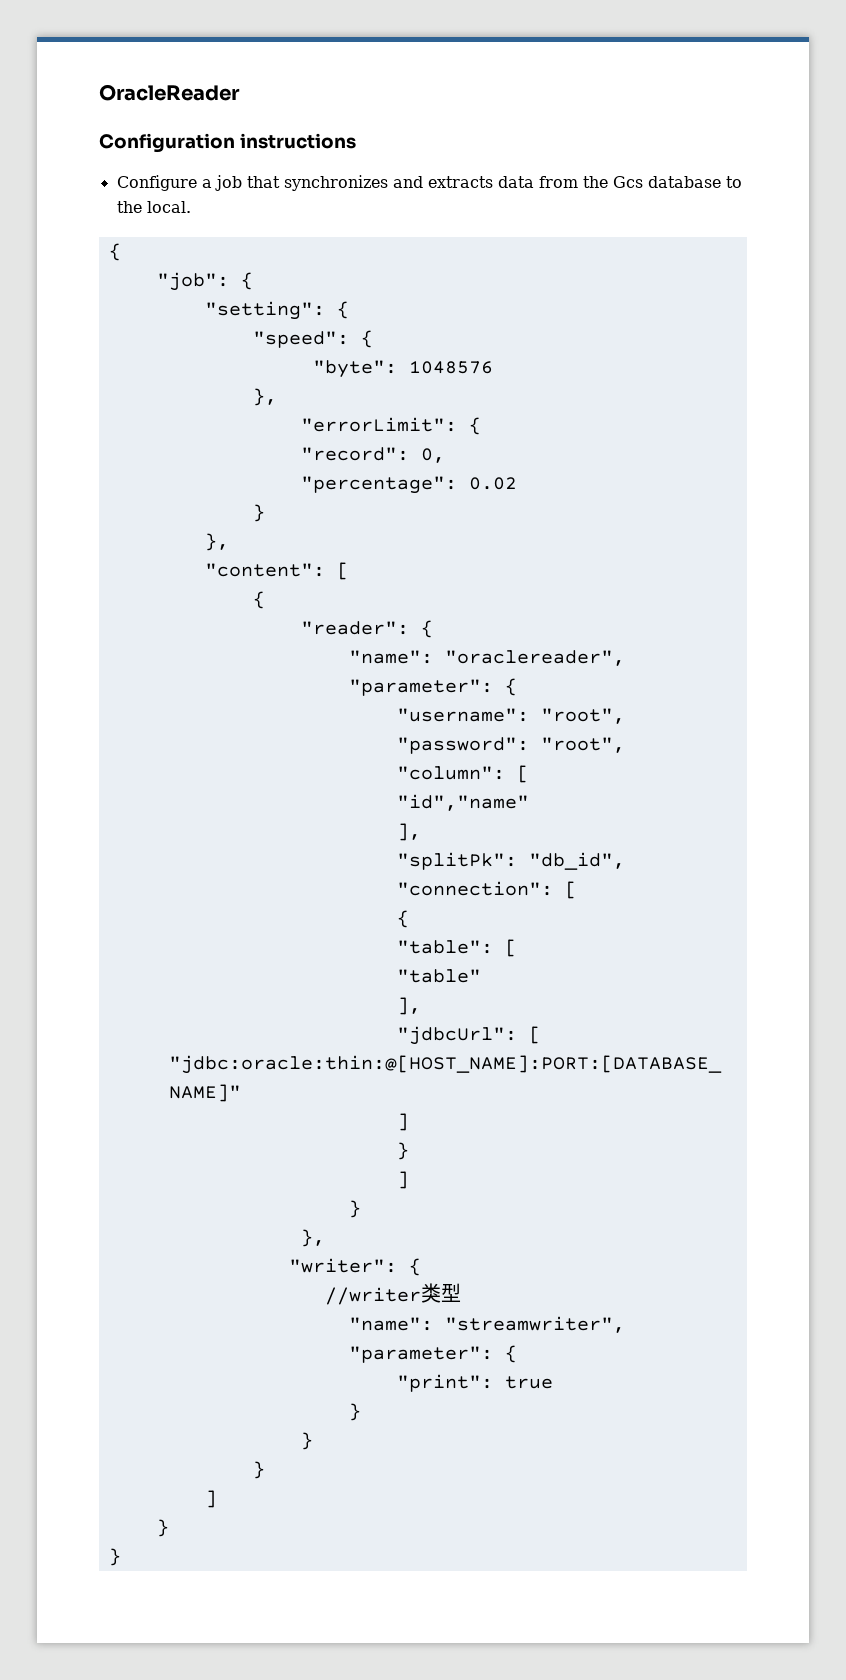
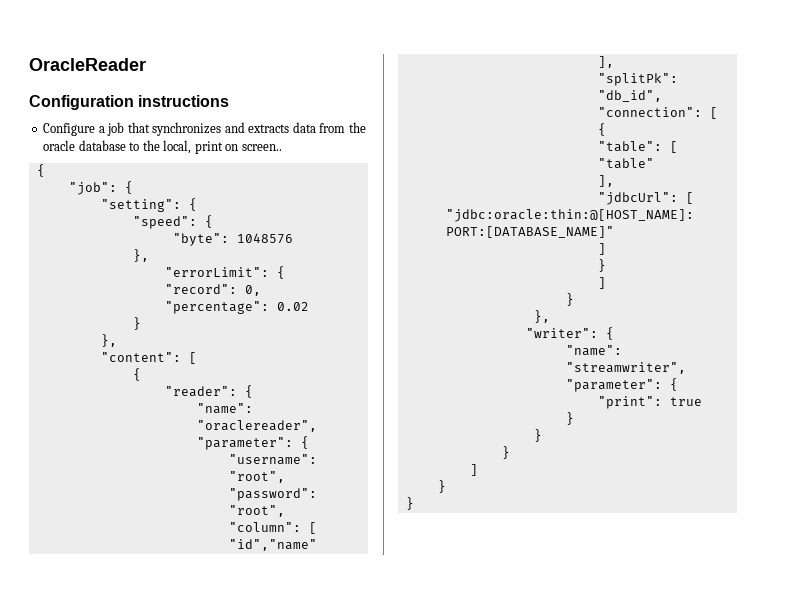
- Configure a job that synchronizes and extracts data from the Gcs database to the local.
+ Configure a job that synchronizes and extracts data from the oracle database to the local, print on screen..
- //writer类型

